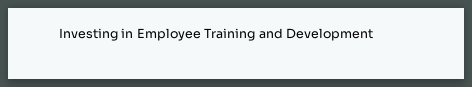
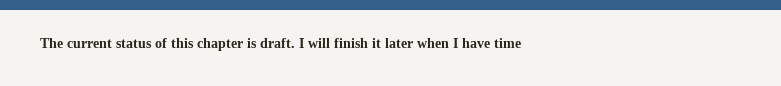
- Investing in Employee Training and Development
+ The current status of this chapter is draft. I will finish it later when I have time

